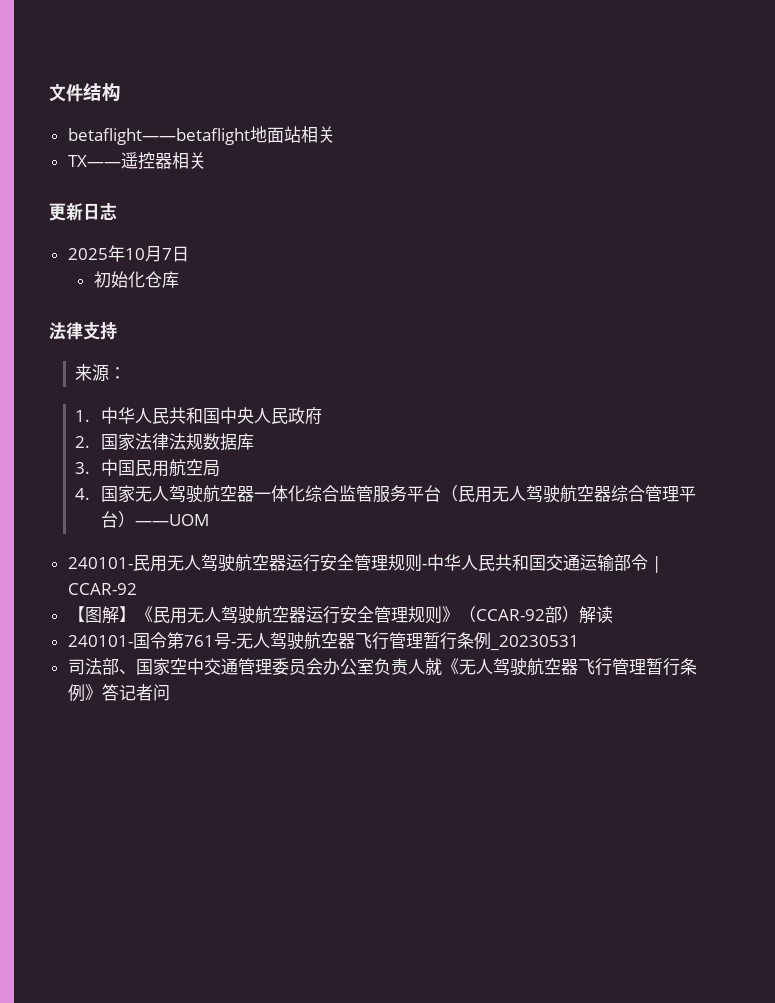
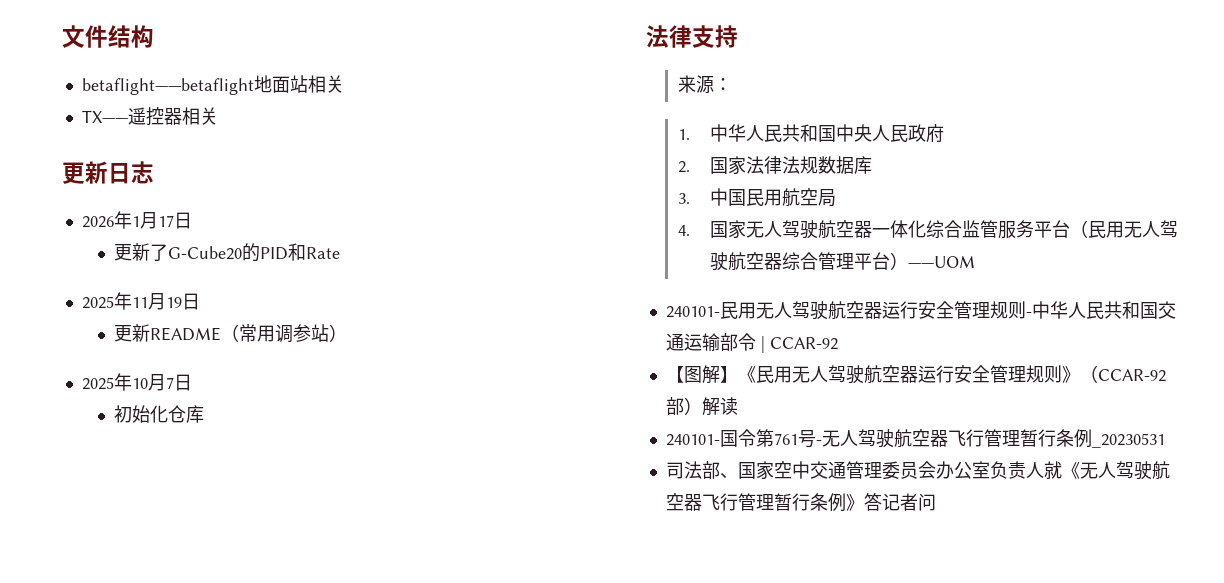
+ 2026年1月17日
+ 更新了G-Cube20的PID和Rate
+ 2025年11月19日
+ 更新README（常用调参站）

